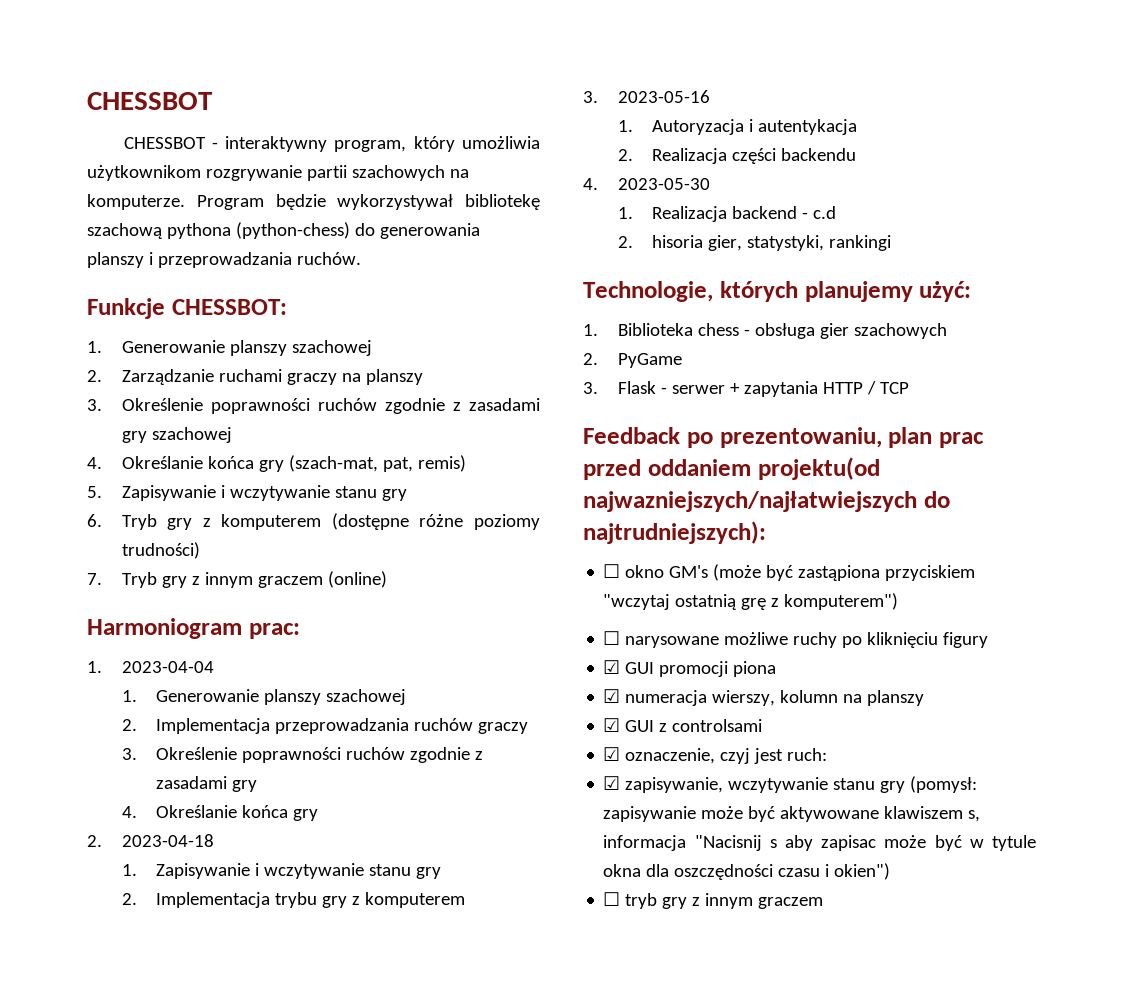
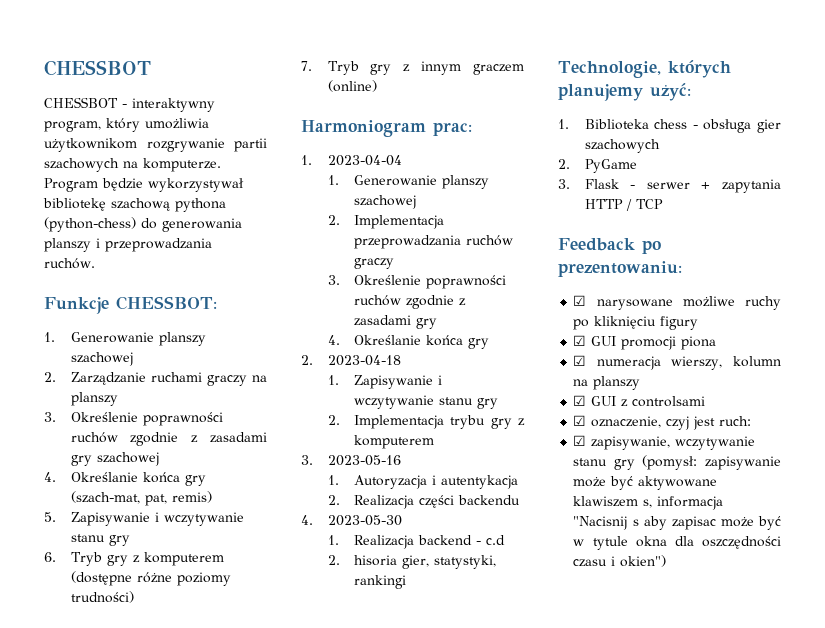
- Feedback po prezentowaniu, plan prac przed oddaniem projektu(od najwazniejszych/najłatwiejszych do najtrudniejszych):
- ☐ okno GM's (może być zastąpiona przyciskiem "wczytaj ostatnią grę z komputerem")
- ☐ narysowane możliwe ruchy po kliknięciu figury
+ Feedback po prezentowaniu:
+ ☑ narysowane możliwe ruchy po kliknięciu figury
- ☐ tryb gry z innym graczem

